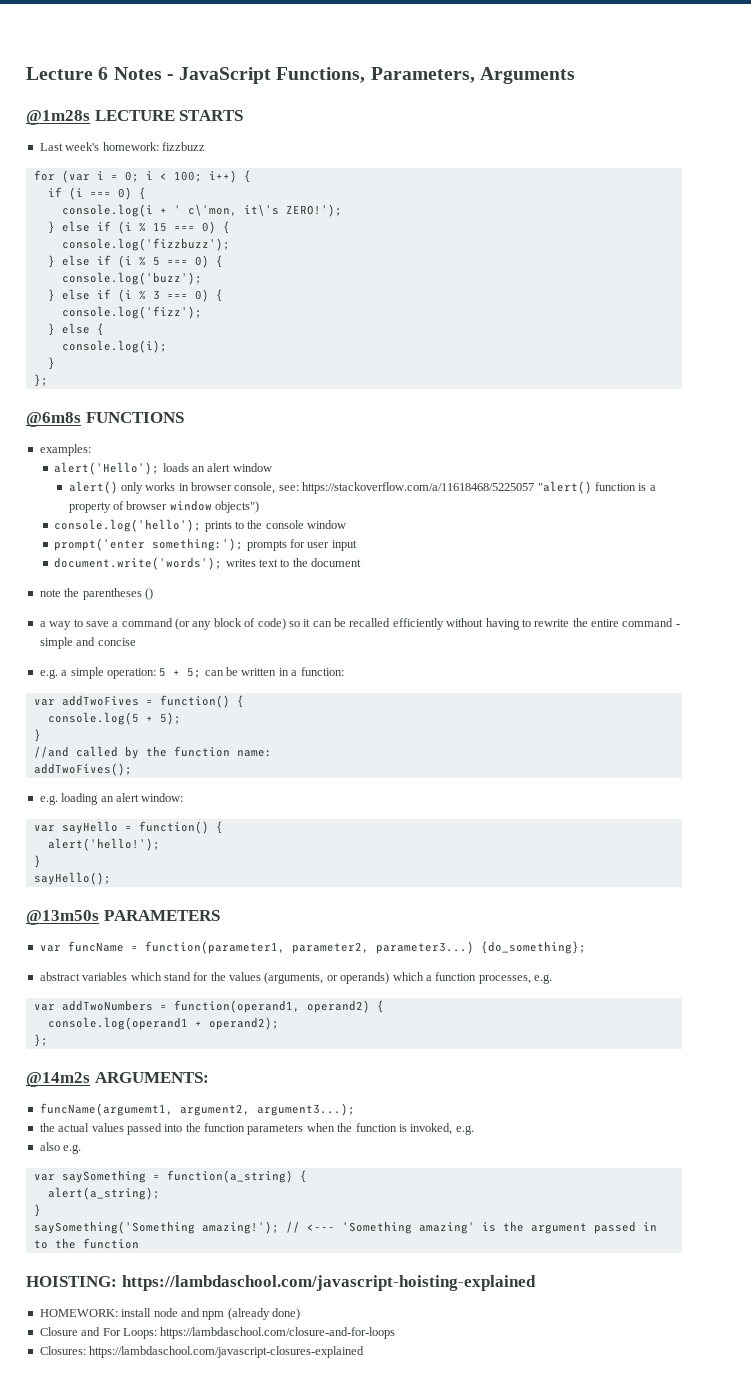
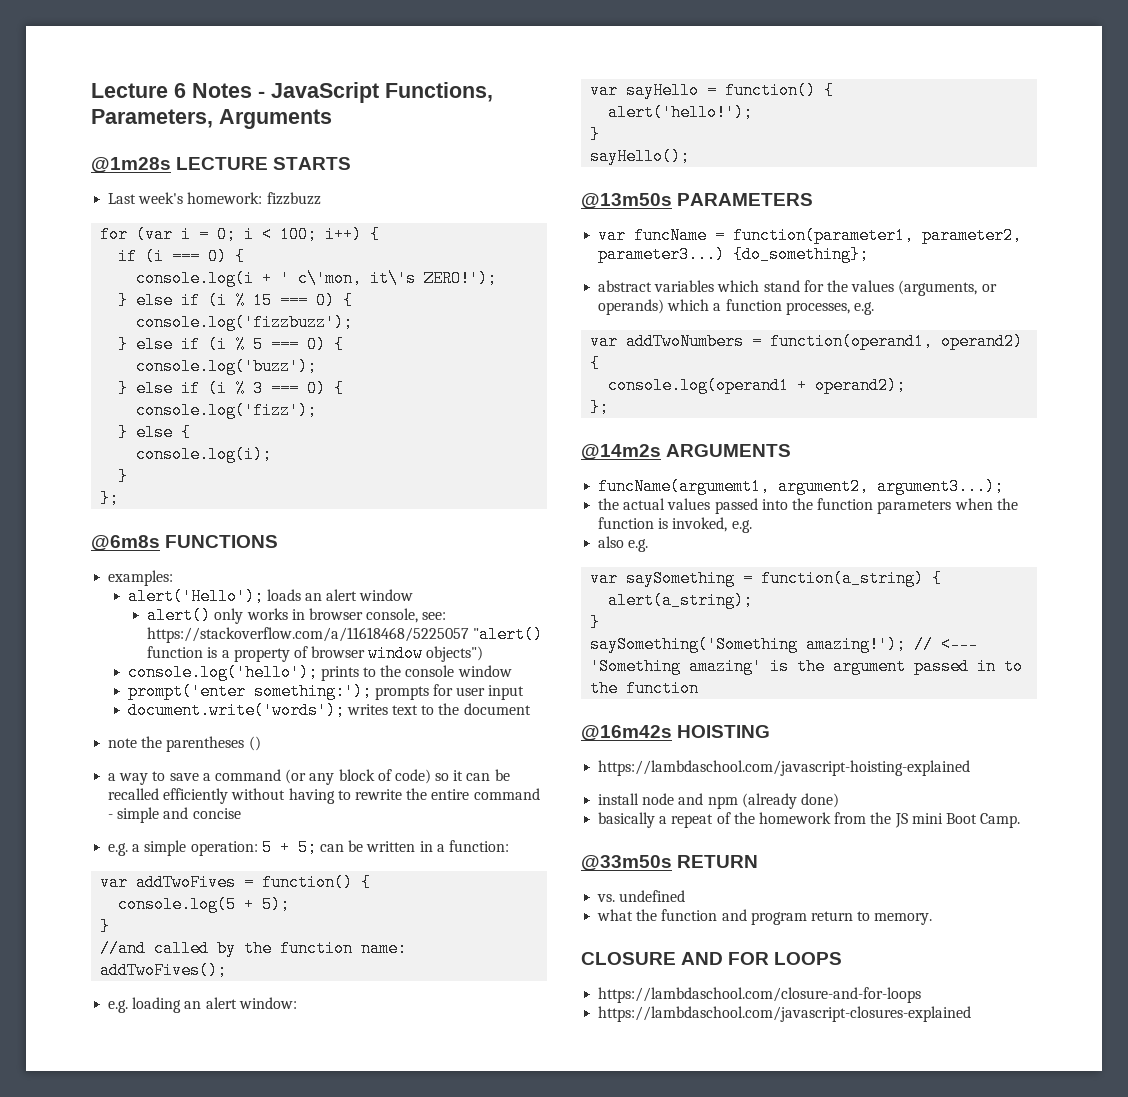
- @14m2s ARGUMENTS:
+ @14m2s ARGUMENTS
- HOISTING: https://lambdaschool.com/javascript-hoisting-explained
+ @16m42s HOISTING
+ https://lambdaschool.com/javascript-hoisting-explained
- HOMEWORK: install node and npm (already done)
+ install node and npm (already done)
- Closure and For Loops: https://lambdaschool.com/closure-and-for-loops
+ basically a repeat of the homework from the JS mini Boot Camp.
+ @33m50s RETURN
+ vs. undefined
+ what the function and program return to memory.
+ CLOSURE AND FOR LOOPS
+ https://lambdaschool.com/closure-and-for-loops
- Closures: https://lambdaschool.com/javascript-closures-explained
+ https://lambdaschool.com/javascript-closures-explained

